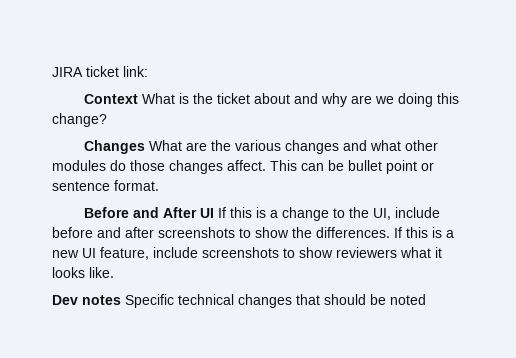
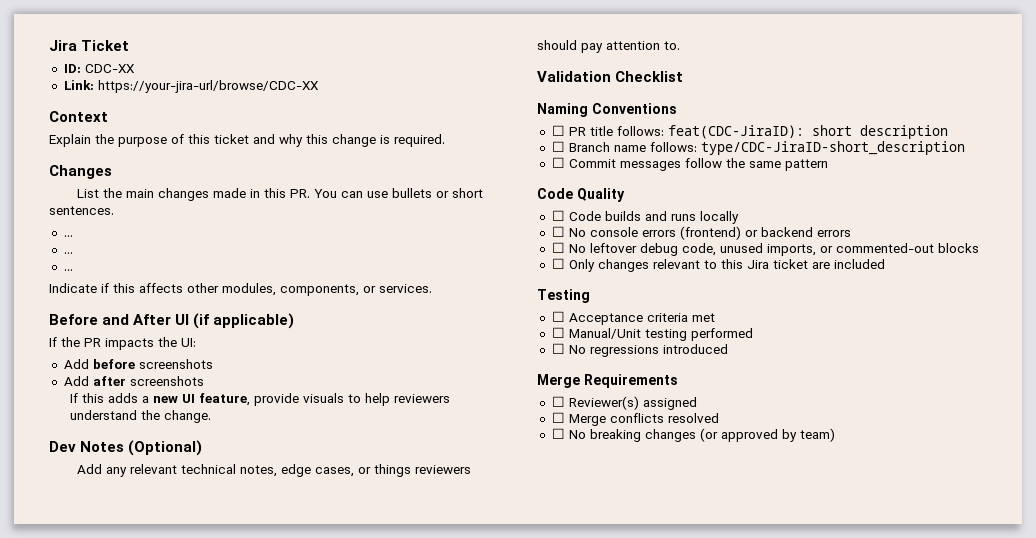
- JIRA ticket link:
- Context What is the ticket about and why are we doing this change?
- Changes What are the various changes and what other modules do those changes affect. This can be bullet point or sentence format.
- Before and After UI If this is a change to the UI, include before and after screenshots to show the differences. If this is a new UI feature, include screenshots to show reviewers what it looks like.
- Dev notes Specific technical changes that should be noted
+ Jira Ticket
+ ID: CDC-XX
+ Link: https://your-jira-url/browse/CDC-XX
+ Context
+ Explain the purpose of this ticket and why this change is required.
+ Changes
+ List the main changes made in this PR. You can use bullets or short sentences.
+ ...
+ ...
+ ...
+ Indicate if this affects other modules, components, or services.
+ Before and After UI (if applicable)
+ If the PR impacts the UI:
+ Add before screenshots
+ Add after screenshots
+ If this adds a new UI feature, provide visuals to help reviewers understand the change.
+ Dev Notes (Optional)
+ Add any relevant technical notes, edge cases, or things reviewers should pay attention to.
+ Validation Checklist
+ Naming Conventions
+ ☐ PR title follows: feat(CDC-JiraID): short description
+ ☐ Branch name follows: type/CDC-JiraID-short_description
+ ☐ Commit messages follow the same pattern
+ Code Quality
+ ☐ Code builds and runs locally
+ ☐ No console errors (frontend) or backend errors
+ ☐ No leftover debug code, unused imports, or commented-out blocks
+ ☐ Only changes relevant to this Jira ticket are included
+ Testing
+ ☐ Acceptance criteria met
+ ☐ Manual/Unit testing performed
+ ☐ No regressions introduced
+ Merge Requirements
+ ☐ Reviewer(s) assigned
+ ☐ Merge conflicts resolved
+ ☐ No breaking changes (or approved by team)

